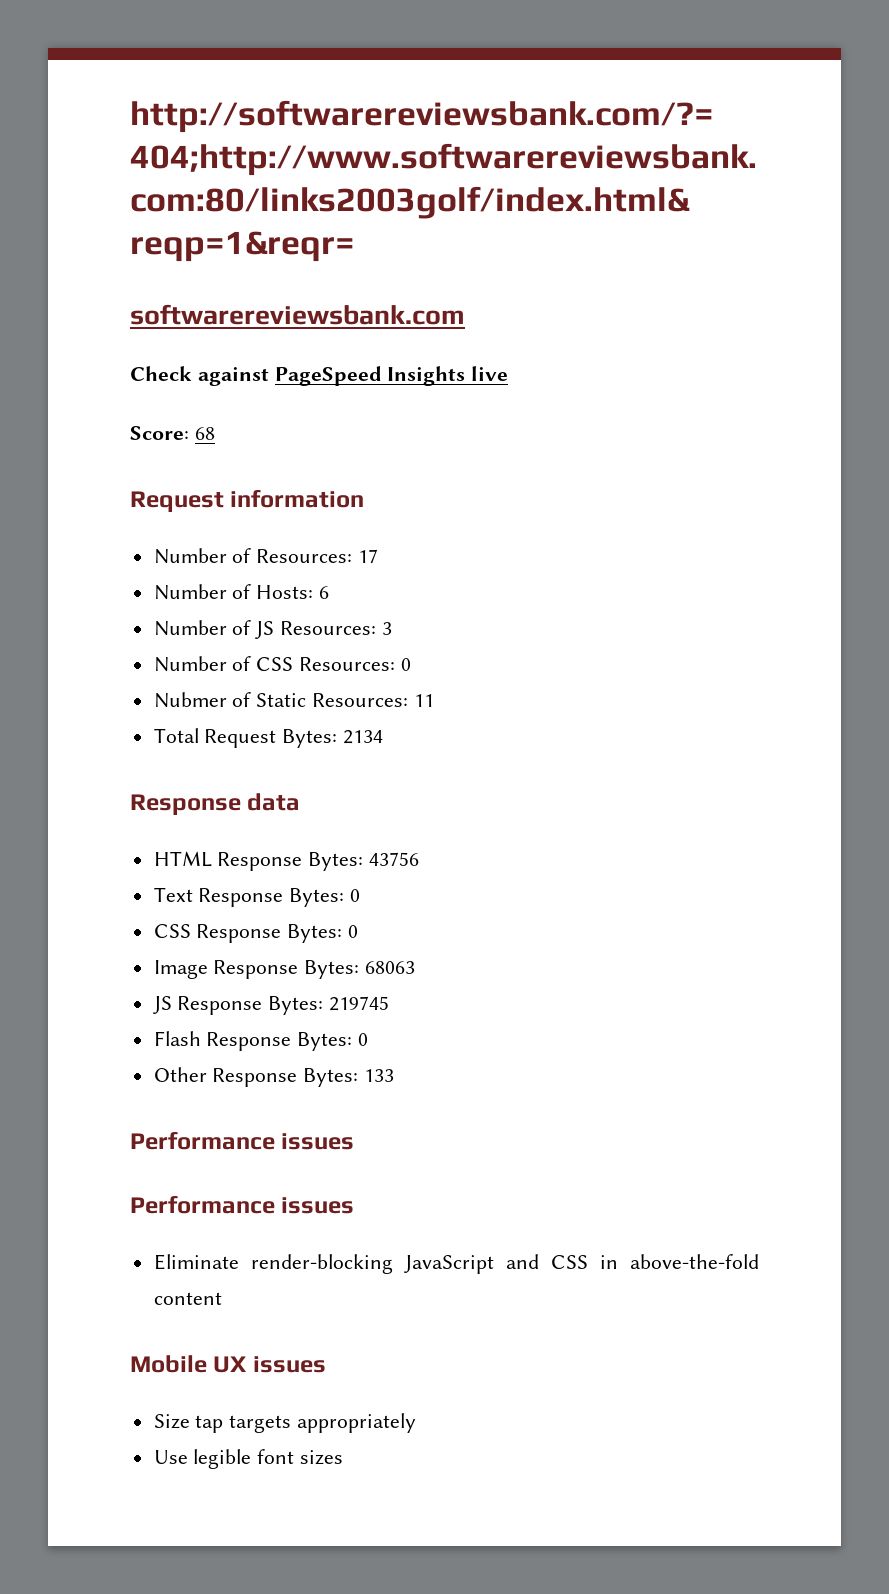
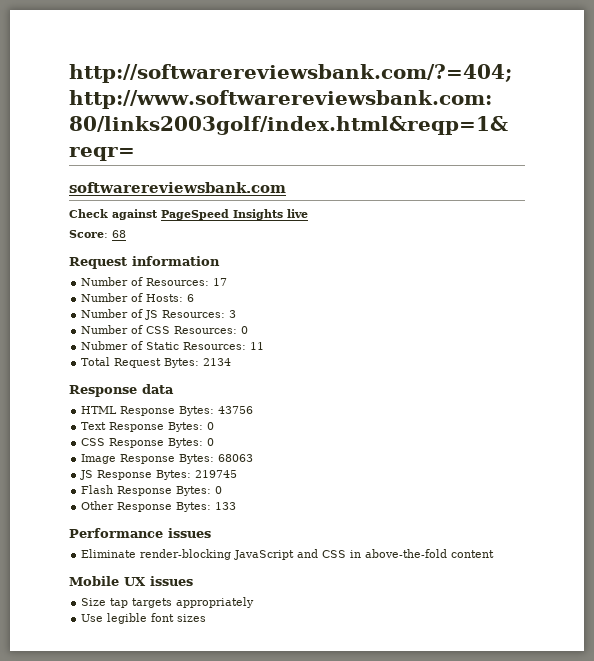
  Other Response Bytes: 133
- Performance issues

